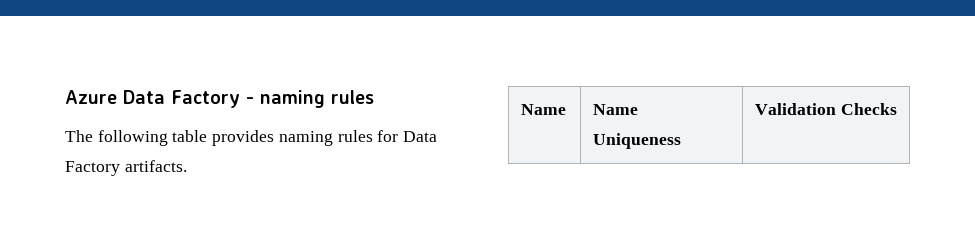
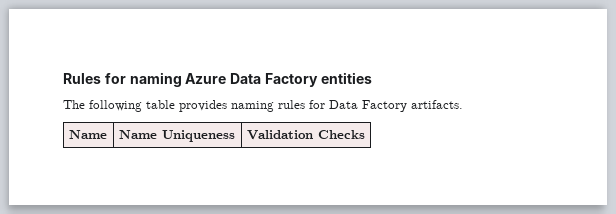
- Azure Data Factory - naming rules
+ Rules for naming Azure Data Factory entities

